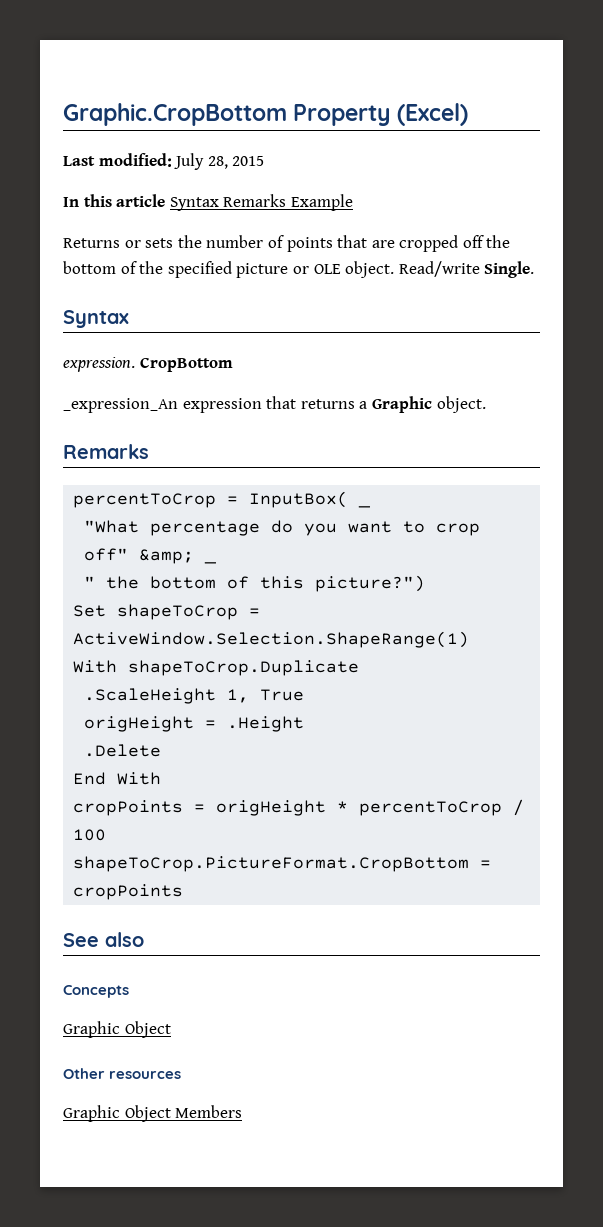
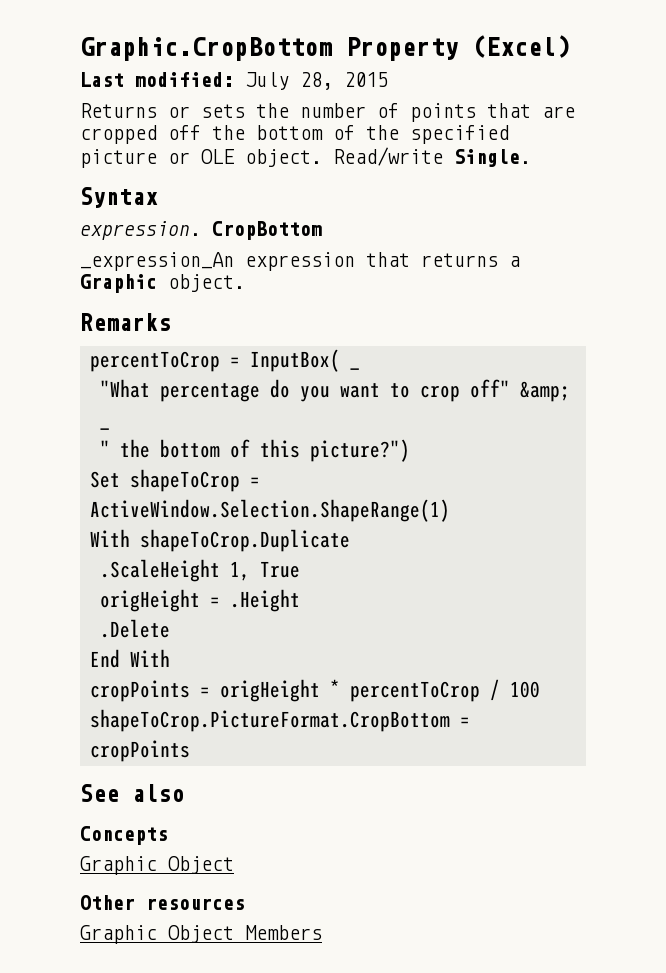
- In this article Syntax Remarks Example

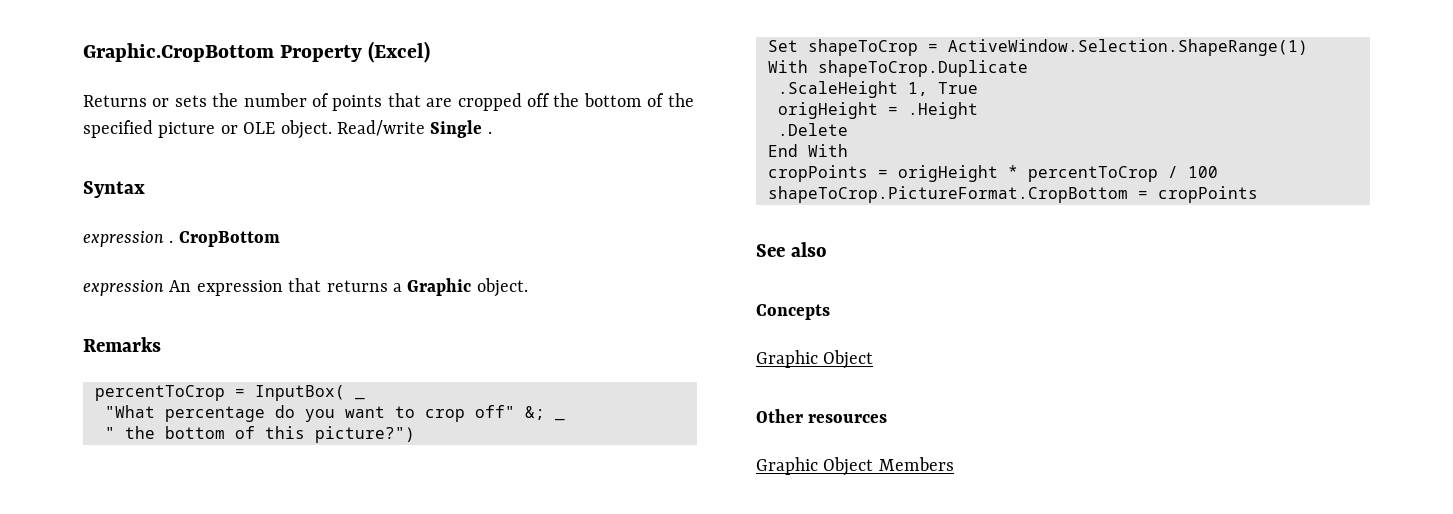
- Last modified: July 28, 2015
- Read/write Single.
+ Read/write Single .
- expression.
+ expression .
- _expression_An expression that returns a Graphic object.
+ expression An expression that returns a Graphic object.
- "What percentage do you want to crop off" &amp; _
+ "What percentage do you want to crop off" &; _

